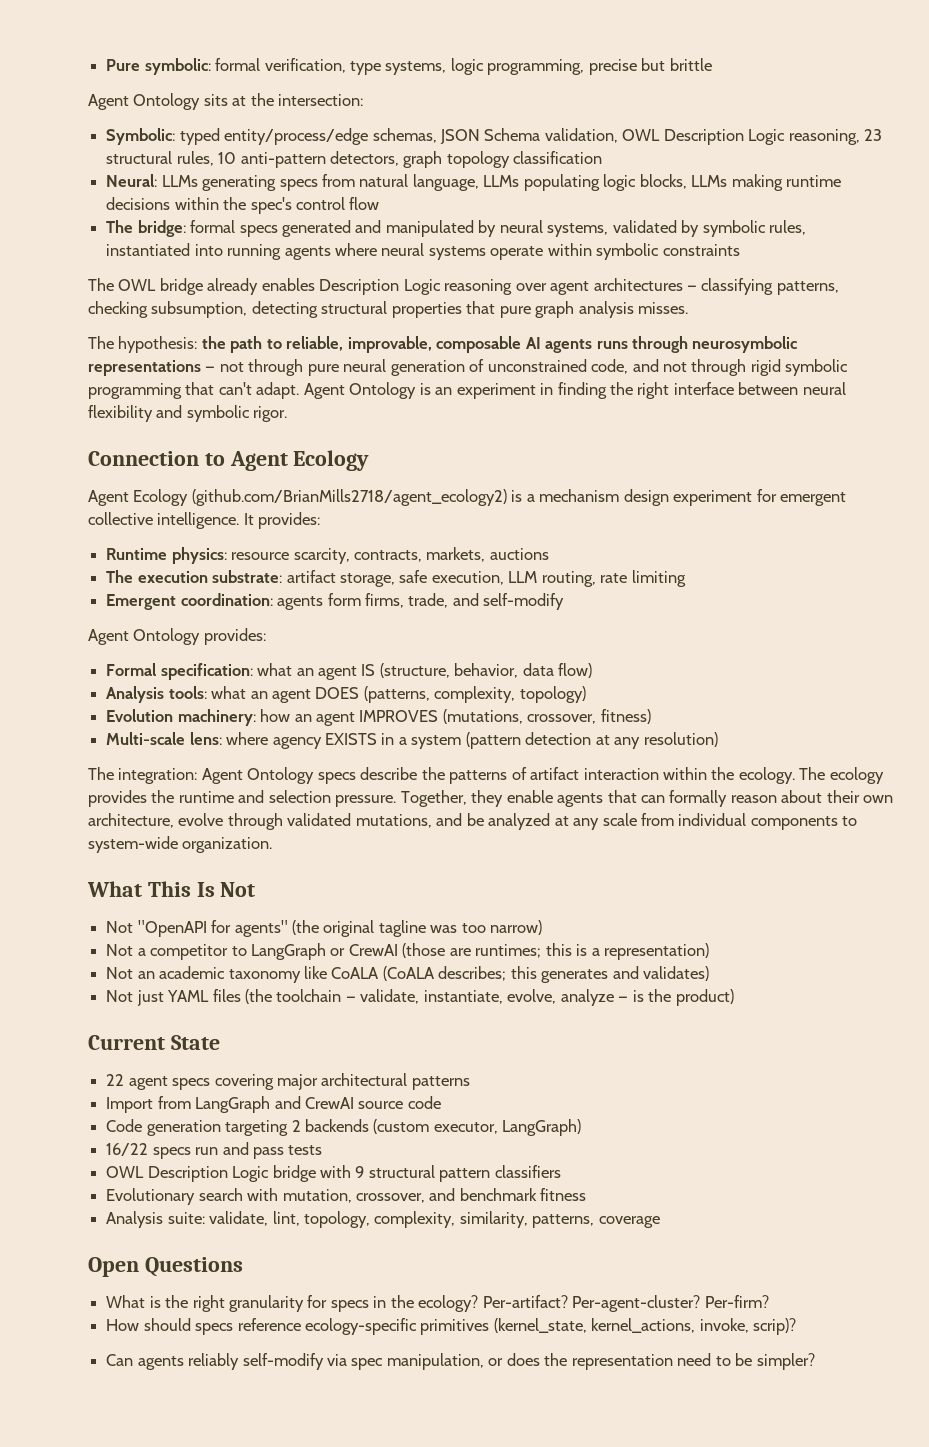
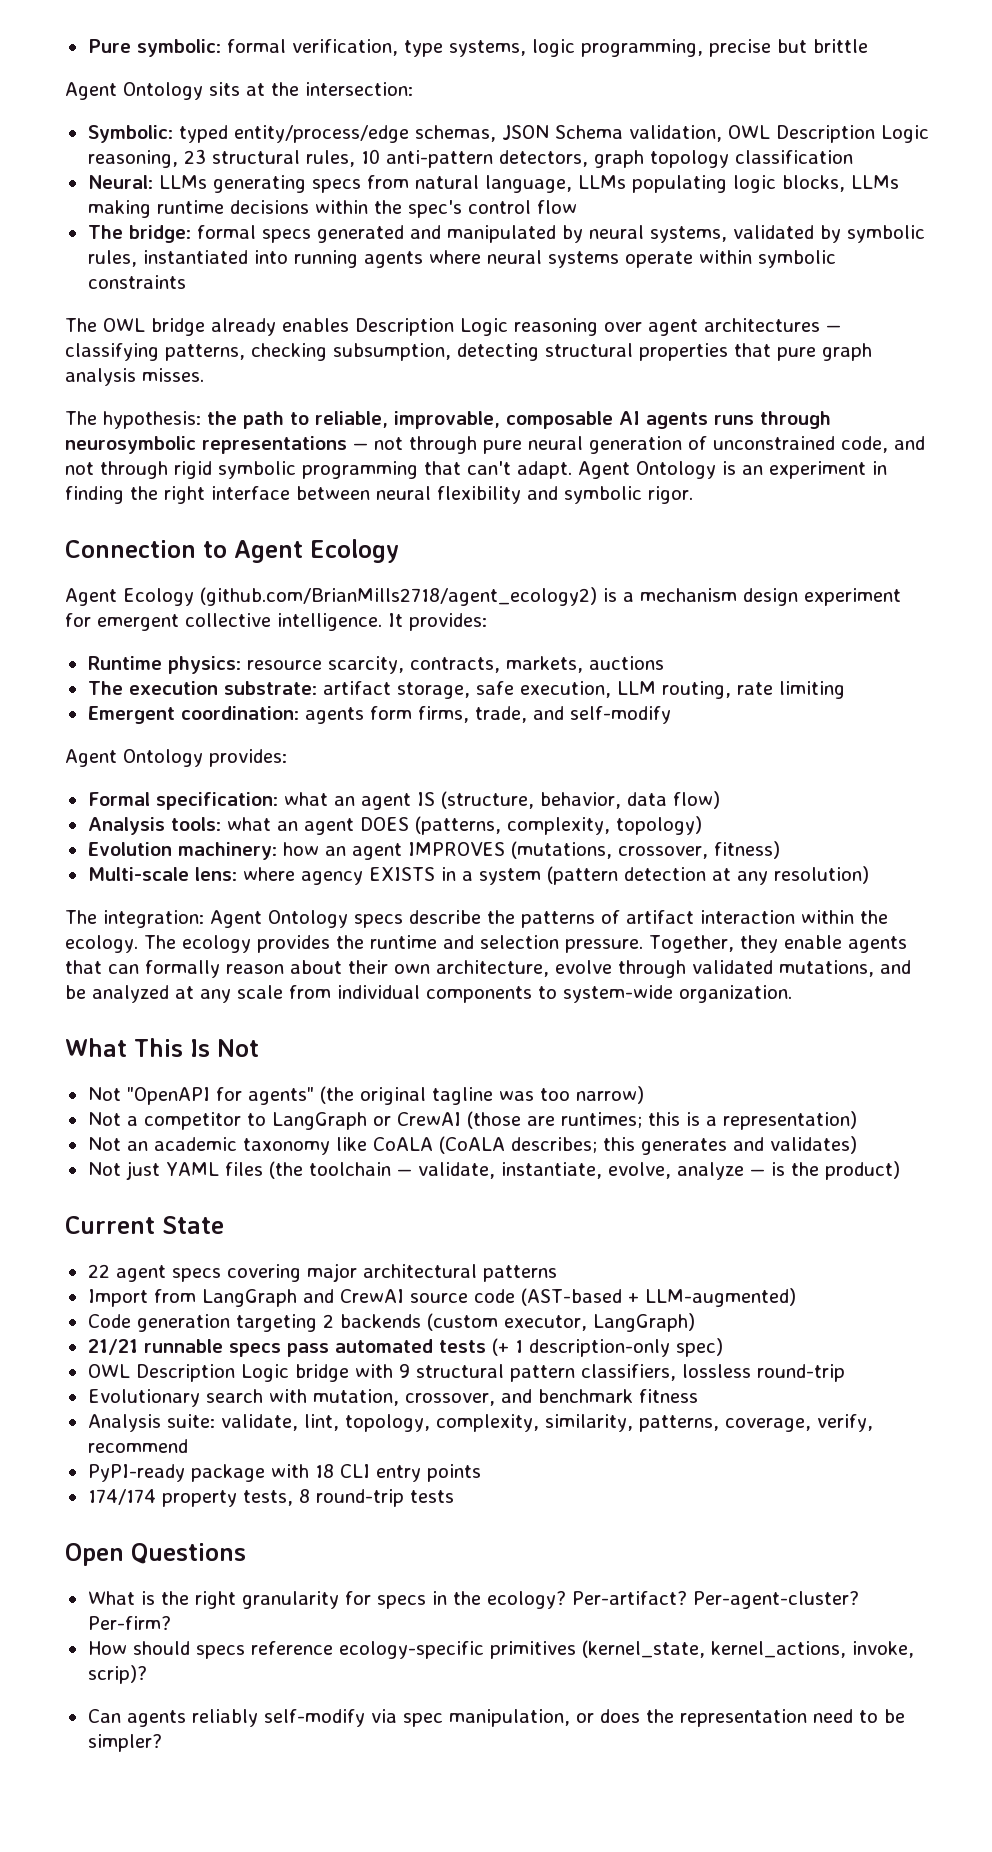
- Import from LangGraph and CrewAI source code
+ Import from LangGraph and CrewAI source code (AST-based + LLM-augmented)
- 16/22 specs run and pass tests
+ 21/21 runnable specs pass automated tests (+ 1 description-only spec)
- OWL Description Logic bridge with 9 structural pattern classifiers
+ OWL Description Logic bridge with 9 structural pattern classifiers, lossless round-trip
- Analysis suite: validate, lint, topology, complexity, similarity, patterns, coverage
+ Analysis suite: validate, lint, topology, complexity, similarity, patterns, coverage, verify, recommend
+ PyPI-ready package with 18 CLI entry points
+ 174/174 property tests, 8 round-trip tests

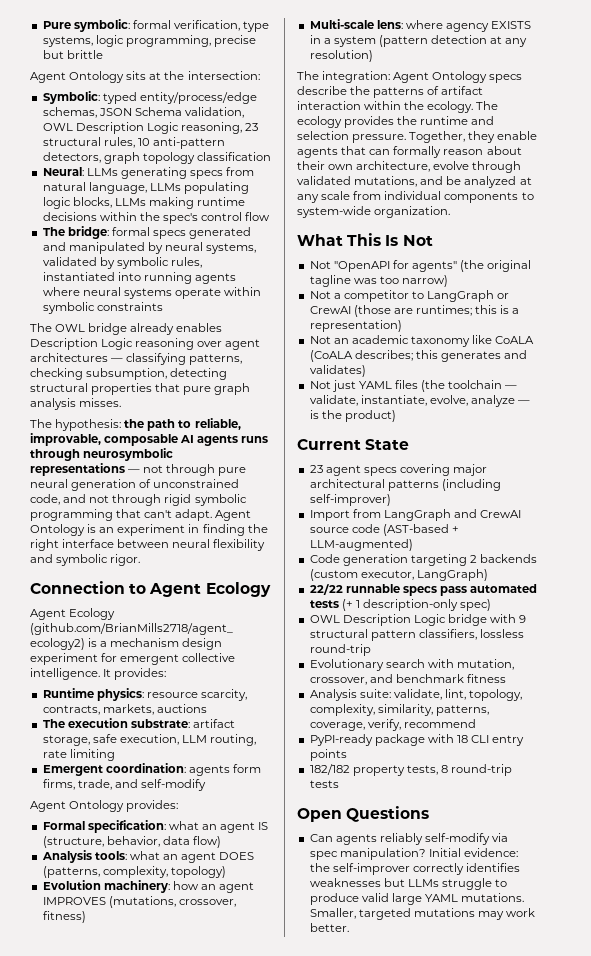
- 22 agent specs covering major architectural patterns
+ 23 agent specs covering major architectural patterns (including self-improver)
- 21/21 runnable specs pass automated tests (+ 1 description-only spec)
+ 22/22 runnable specs pass automated tests (+ 1 description-only spec)
- 174/174 property tests, 8 round-trip tests
+ 182/182 property tests, 8 round-trip tests
- What is the right granularity for specs in the ecology? Per-artifact? Per-agent-cluster? Per-firm?
- How should specs reference ecology-specific primitives (kernel_state, kernel_actions, invoke, scrip)?
- Can agents reliably self-modify via spec manipulation, or does the representation need to be simpler?
+ Can agents reliably self-modify via spec manipulation? Initial evidence: the self-improver correctly identifies weaknesses but LLMs struggle to produce valid large YAML mutations. Smaller, targeted mutations may work better.

